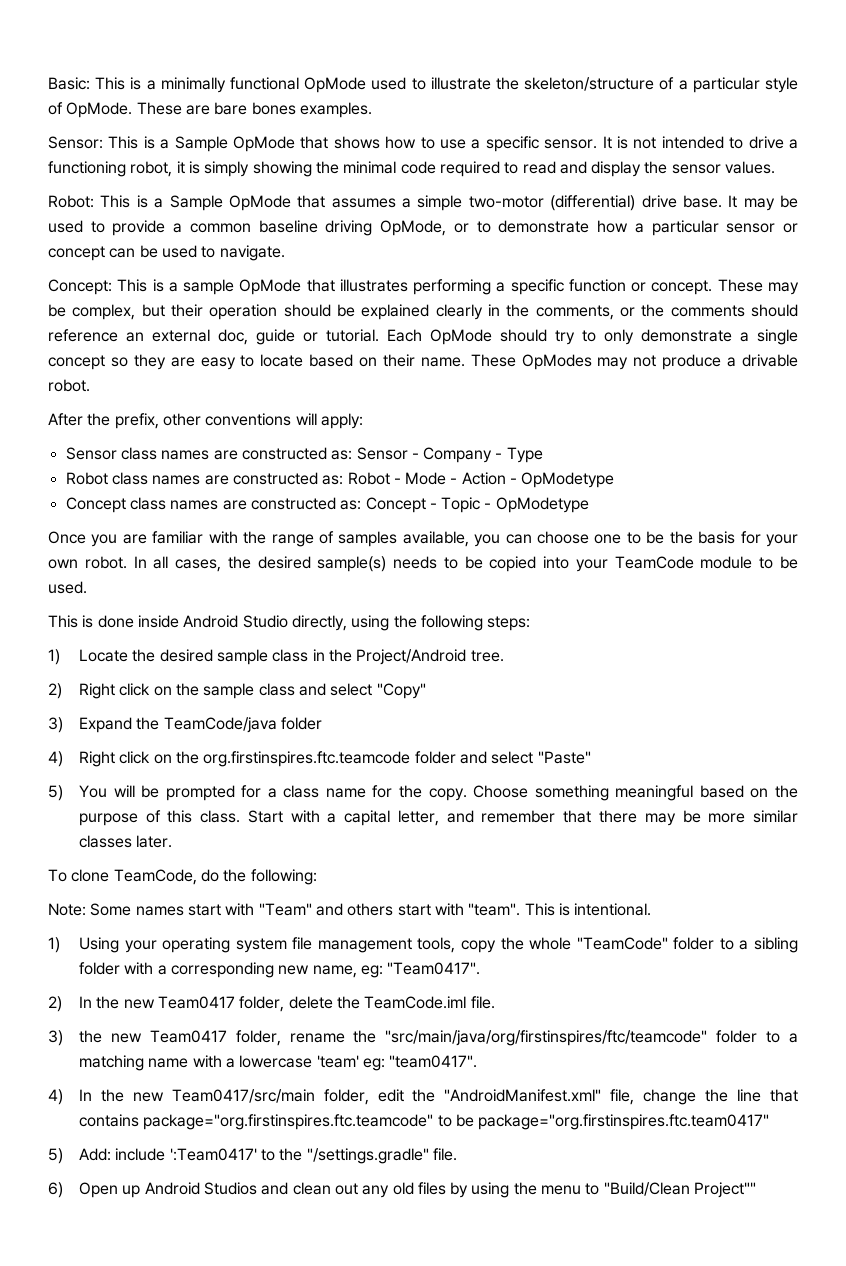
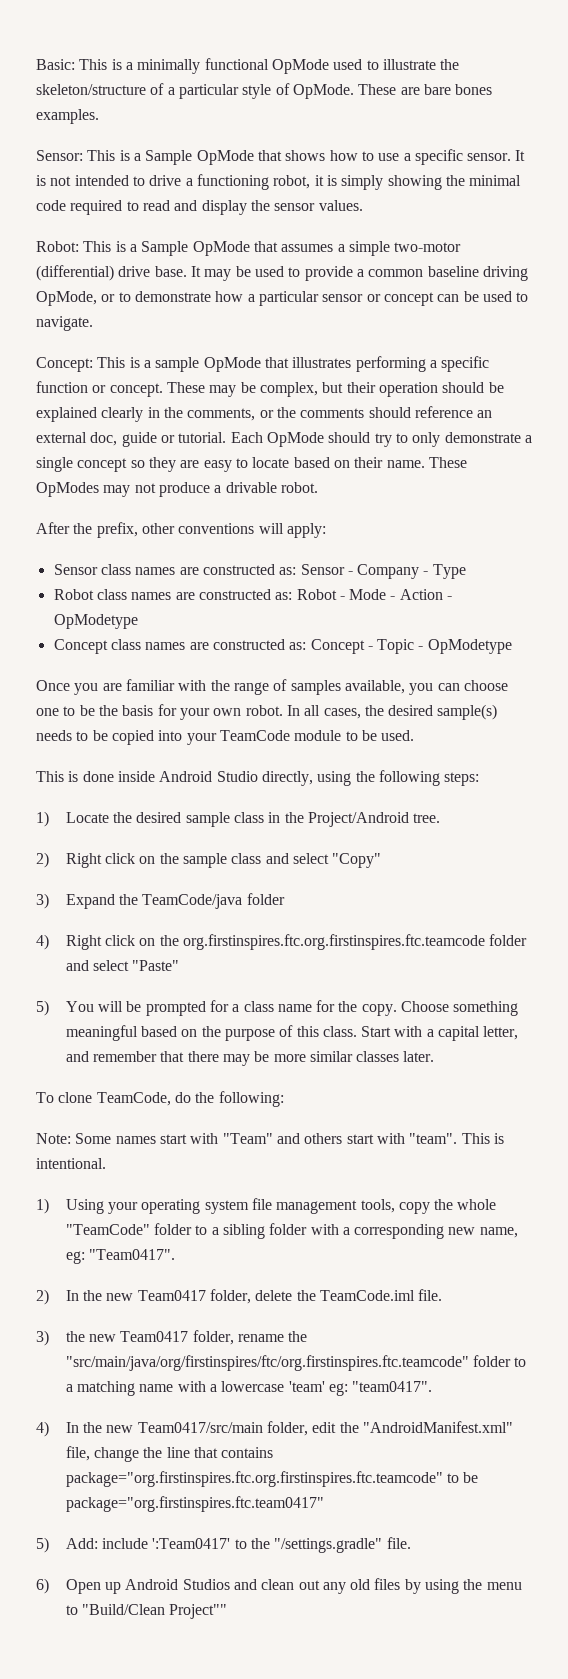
- 4) Right click on the org.firstinspires.ftc.teamcode folder and select "Paste"
+ 4) Right click on the org.firstinspires.ftc.org.firstinspires.ftc.teamcode folder and select "Paste"
- 3) the new Team0417 folder, rename the "src/main/java/org/firstinspires/ftc/teamcode" folder to a matching name with a lowercase 'team' eg: "team0417".
+ 3) the new Team0417 folder, rename the "src/main/java/org/firstinspires/ftc/org.firstinspires.ftc.teamcode" folder to a matching name with a lowercase 'team' eg: "team0417".
- 4) In the new Team0417/src/main folder, edit the "AndroidManifest.xml" file, change the line that contains package="org.firstinspires.ftc.teamcode" to be package="org.firstinspires.ftc.team0417"
+ 4) In the new Team0417/src/main folder, edit the "AndroidManifest.xml" file, change the line that contains package="org.firstinspires.ftc.org.firstinspires.ftc.teamcode" to be package="org.firstinspires.ftc.team0417"

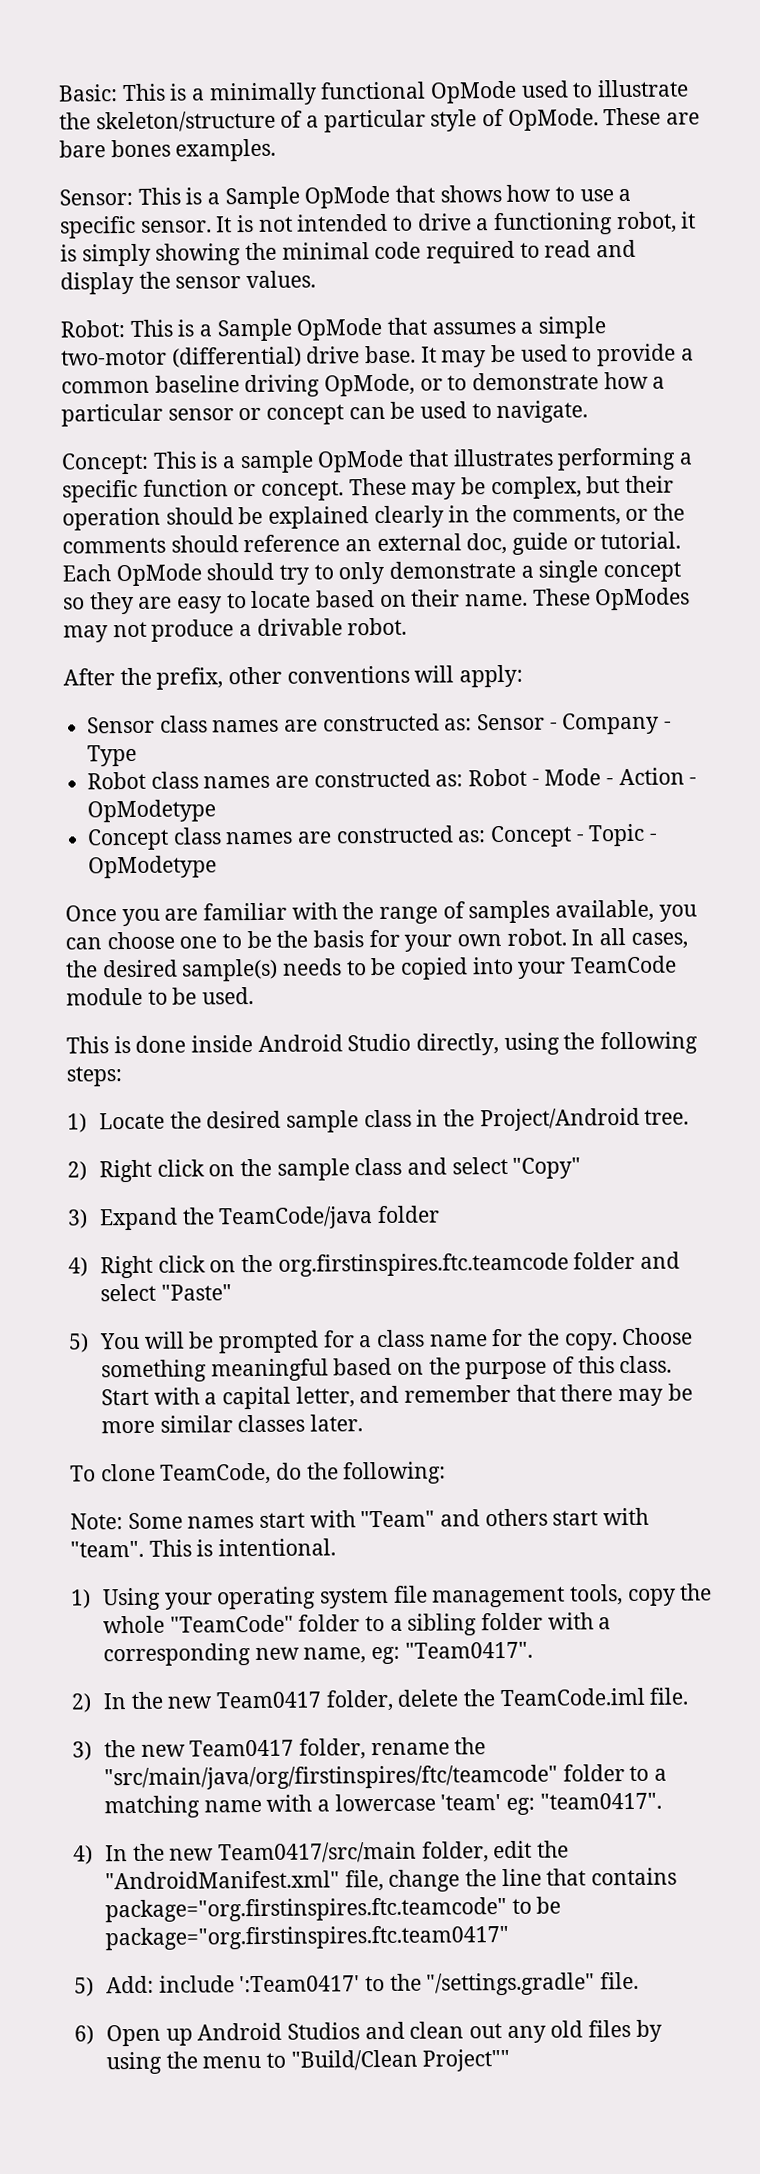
- 4) Right click on the org.firstinspires.ftc.org.firstinspires.ftc.teamcode folder and select "Paste"
+ 4) Right click on the org.firstinspires.ftc.teamcode folder and select "Paste"
- 3) the new Team0417 folder, rename the "src/main/java/org/firstinspires/ftc/org.firstinspires.ftc.teamcode" folder to a matching name with a lowercase 'team' eg: "team0417".
+ 3) the new Team0417 folder, rename the "src/main/java/org/firstinspires/ftc/teamcode" folder to a matching name with a lowercase 'team' eg: "team0417".
- 4) In the new Team0417/src/main folder, edit the "AndroidManifest.xml" file, change the line that contains package="org.firstinspires.ftc.org.firstinspires.ftc.teamcode" to be package="org.firstinspires.ftc.team0417"
+ 4) In the new Team0417/src/main folder, edit the "AndroidManifest.xml" file, change the line that contains package="org.firstinspires.ftc.teamcode" to be package="org.firstinspires.ftc.team0417"

